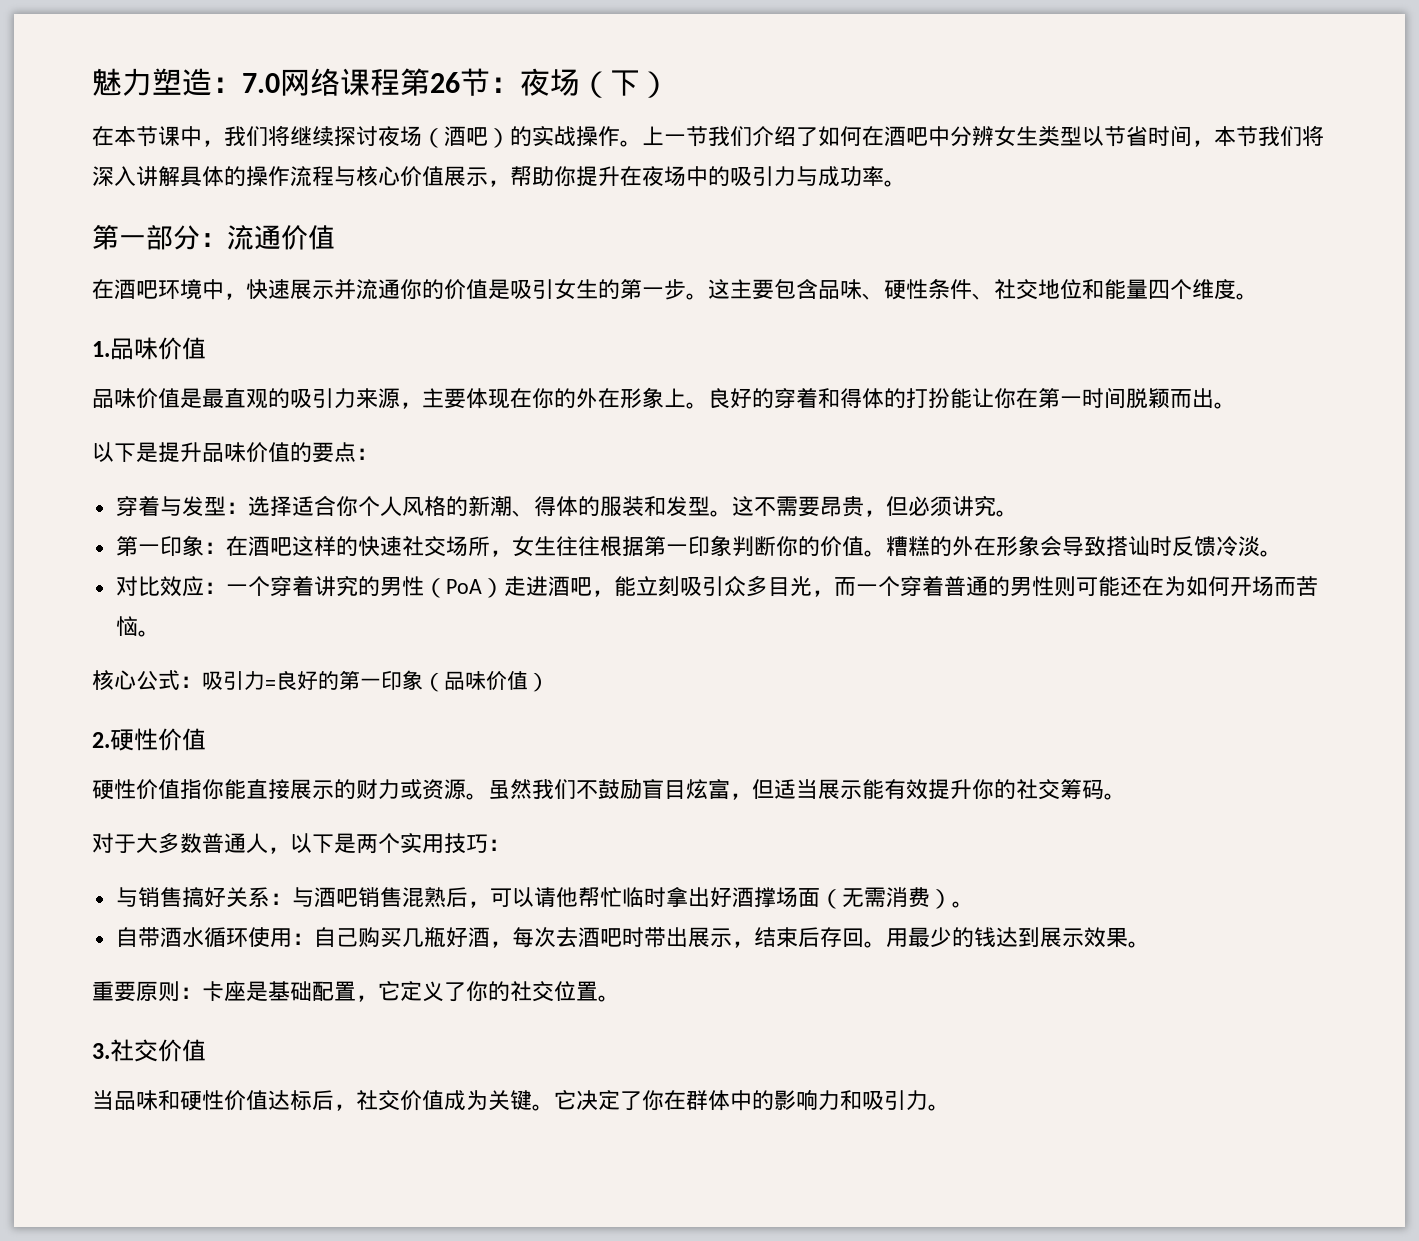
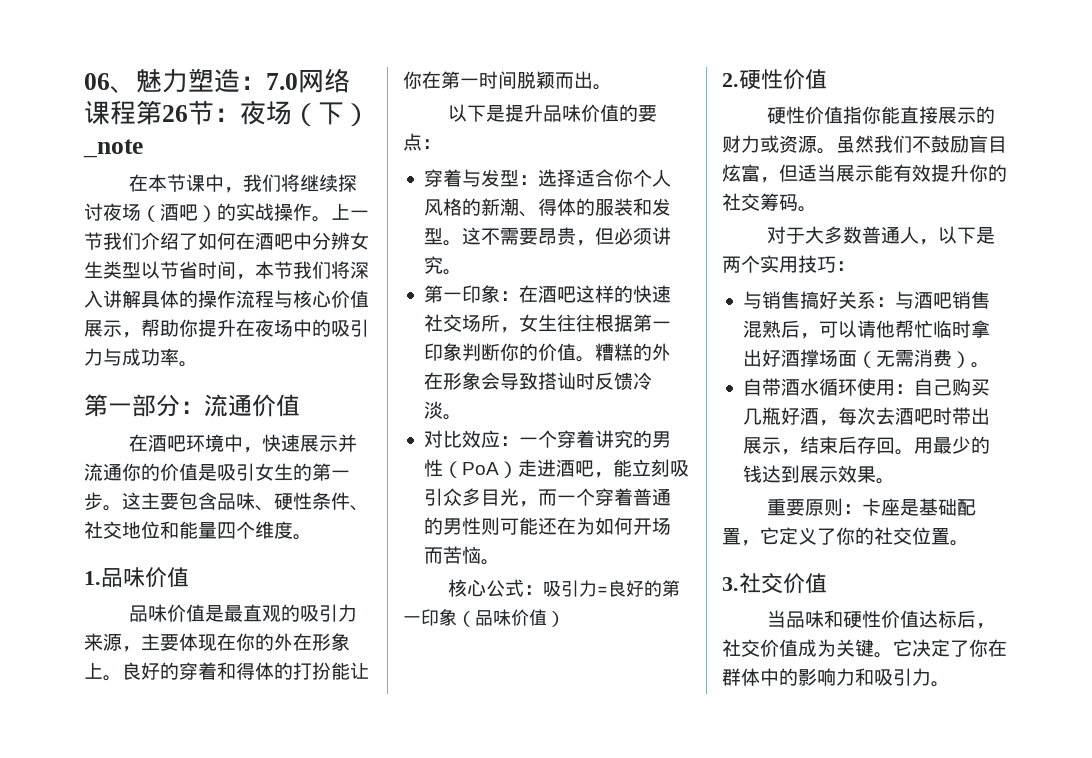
- 魅力塑造：7.0网络课程第26节：夜场（下）
+ 06、魅力塑造：7.0网络课程第26节：夜场（下）_note

